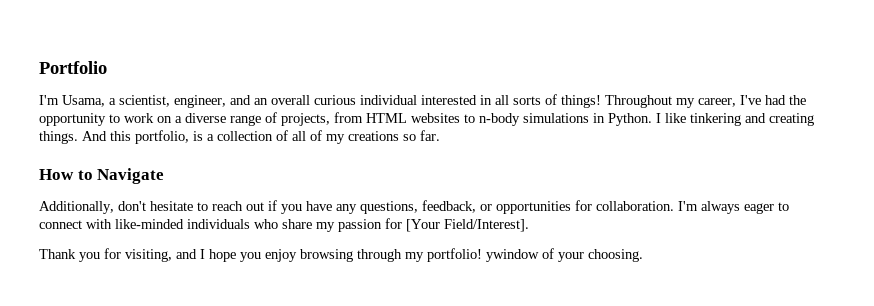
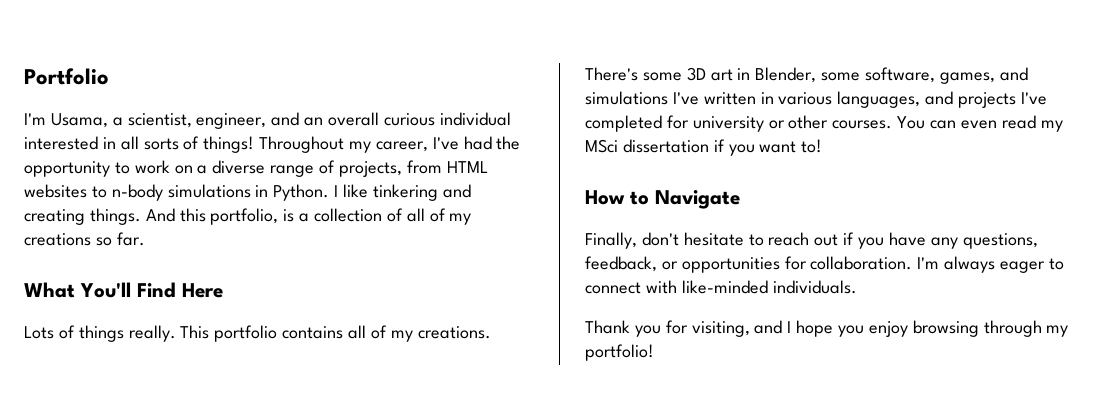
+ What You'll Find Here
+ Lots of things really. This portfolio contains all of my creations. There's some 3D art in Blender, some software, games, and simulations I've written in various languages, and projects I've completed for university or other courses. You can even read my MSci dissertation if you want to!
- Additionally, don't hesitate to reach out if you have any questions, feedback, or opportunities for collaboration.
+ Finally, don't hesitate to reach out if you have any questions, feedback, or opportunities for collaboration.
- I'm always eager to connect with like-minded individuals who share my passion for [Your Field/Interest].
+ I'm always eager to connect with like-minded individuals.
- Thank you for visiting, and I hope you enjoy browsing through my portfolio! ywindow of your choosing.
+ Thank you for visiting, and I hope you enjoy browsing through my portfolio!

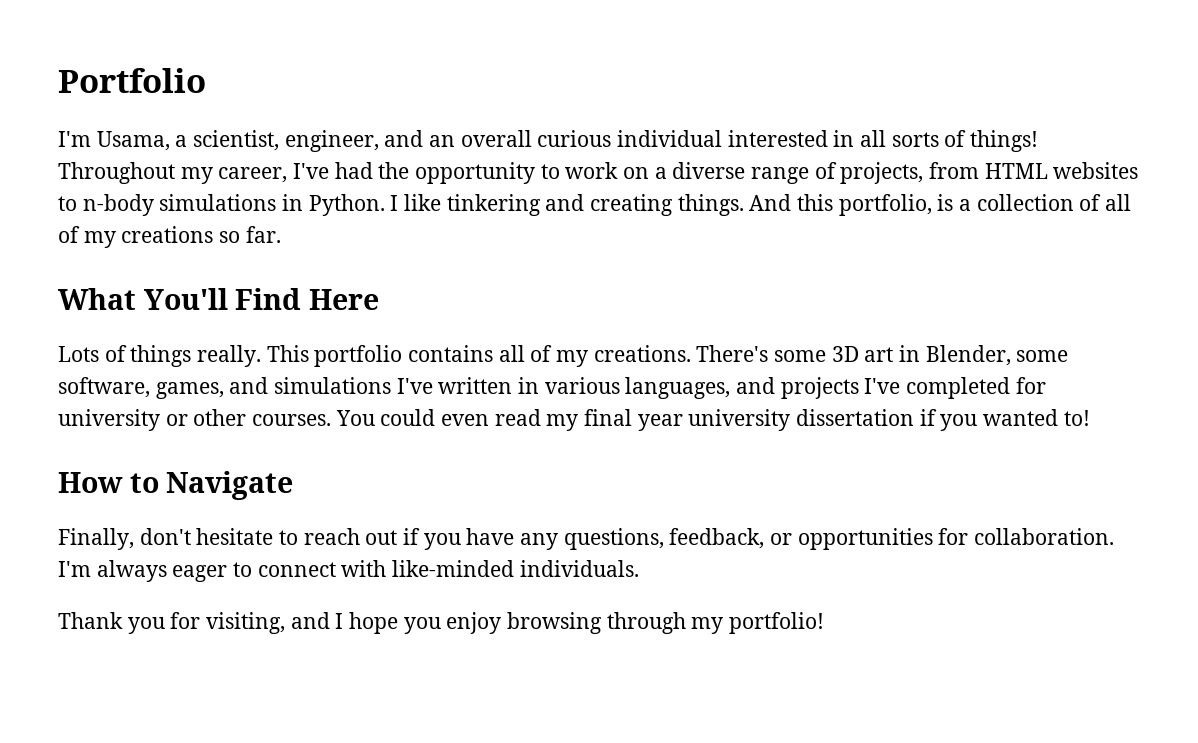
- You can even read my MSci dissertation if you want to!
+ You could even read my final year university dissertation if you wanted to!

